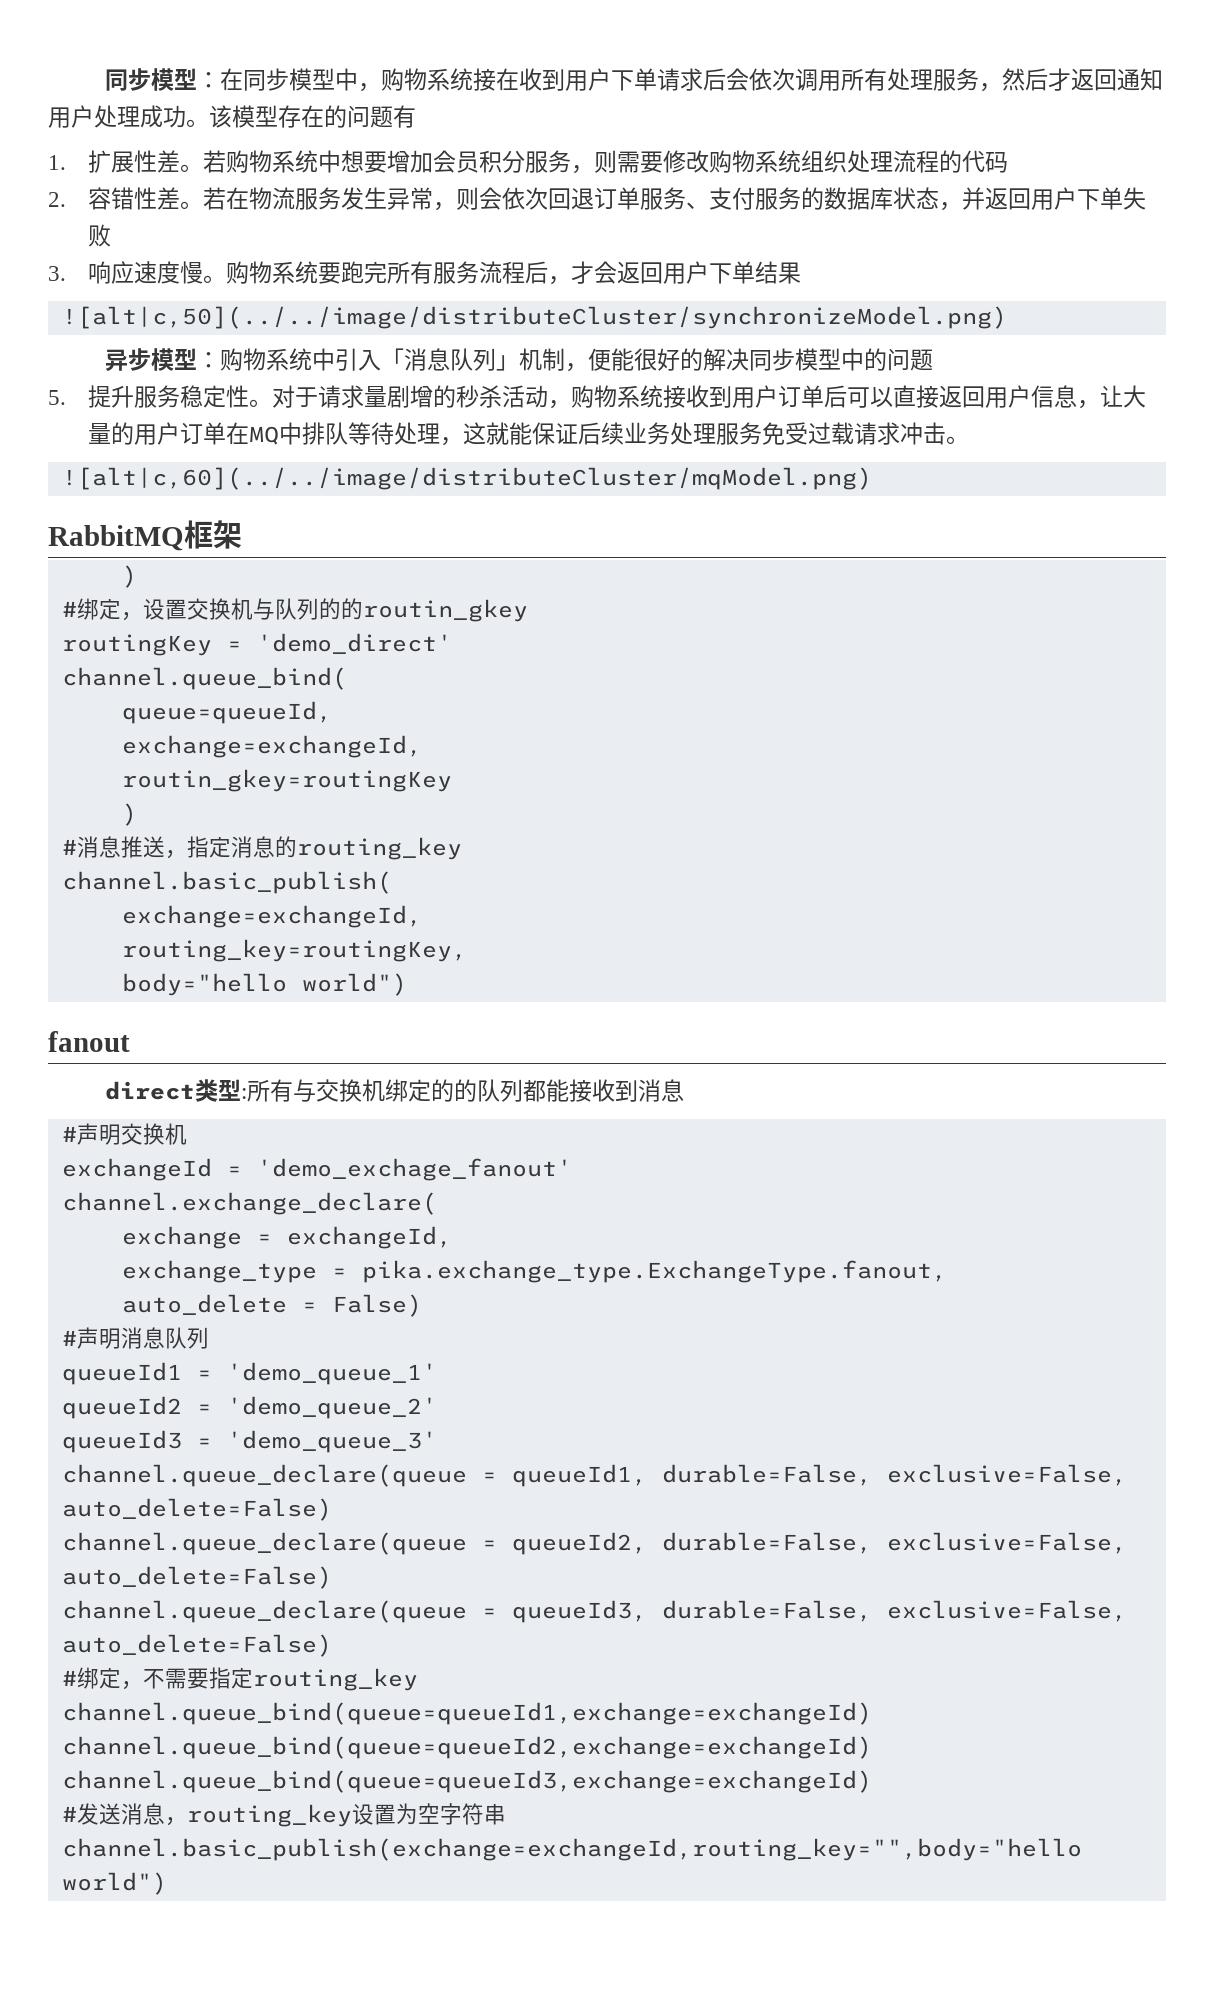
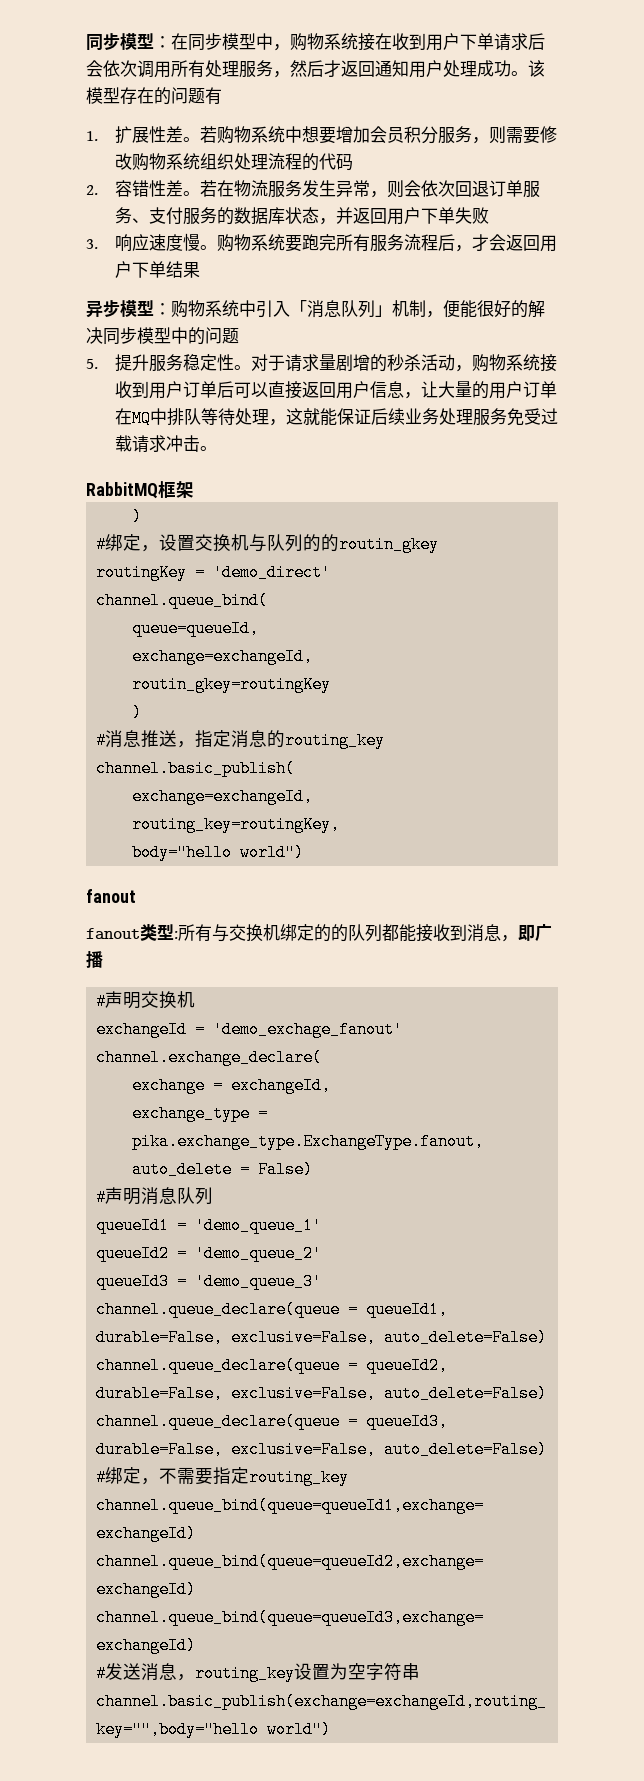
- ![alt|c,50](../../image/distributeCluster/synchronizeModel.png)
- ![alt|c,60](../../image/distributeCluster/mqModel.png)
- direct类型:所有与交换机绑定的的队列都能接收到消息
+ fanout类型:所有与交换机绑定的的队列都能接收到消息，即广播

